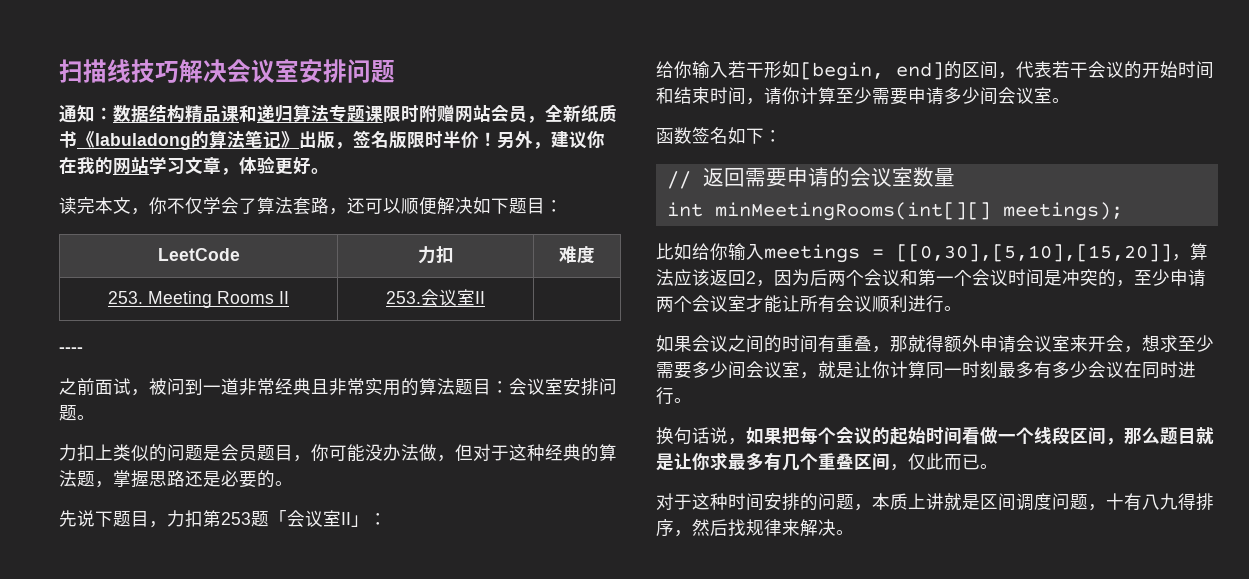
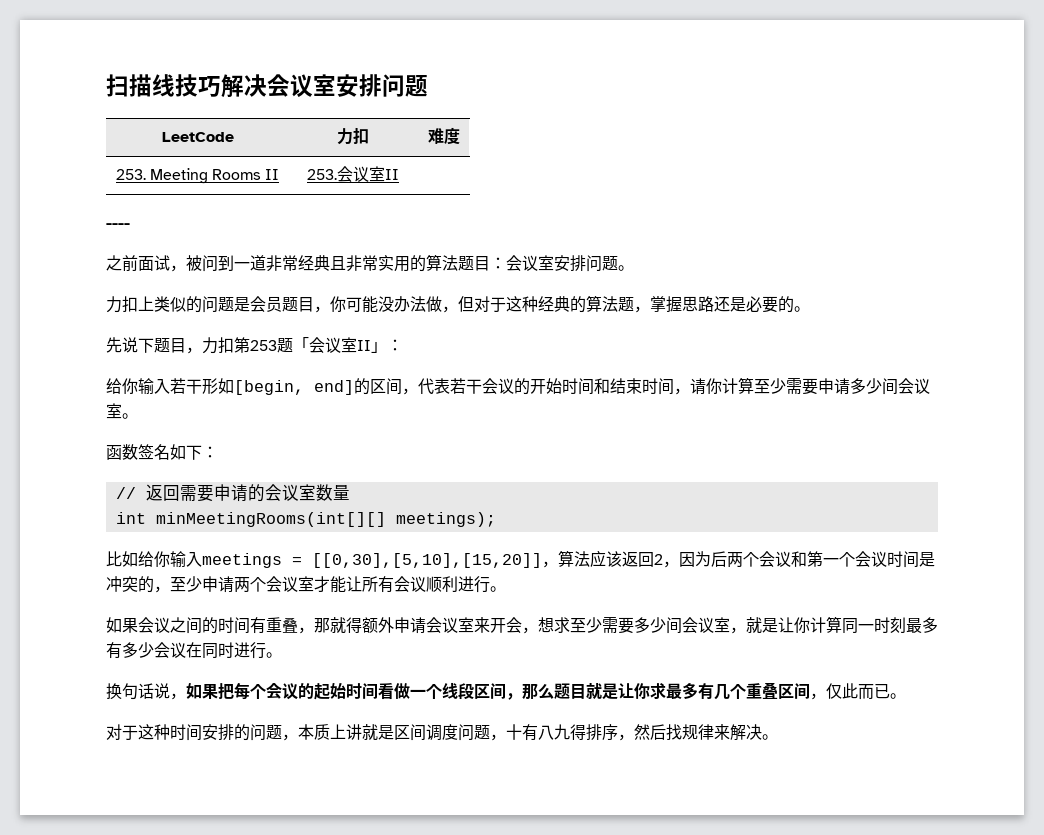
- 通知：数据结构精品课和递归算法专题课限时附赠网站会员，全新纸质书《labuladong的算法笔记》出版，签名版限时半价！另外，建议你在我的网站学习文章，体验更好。
- 读完本文，你不仅学会了算法套路，还可以顺便解决如下题目：

